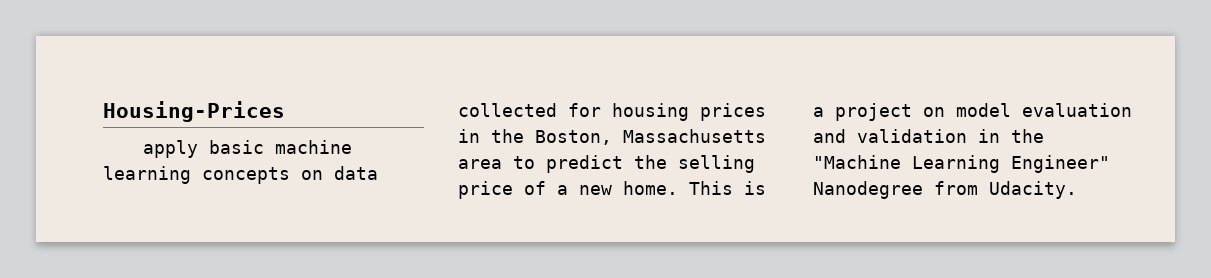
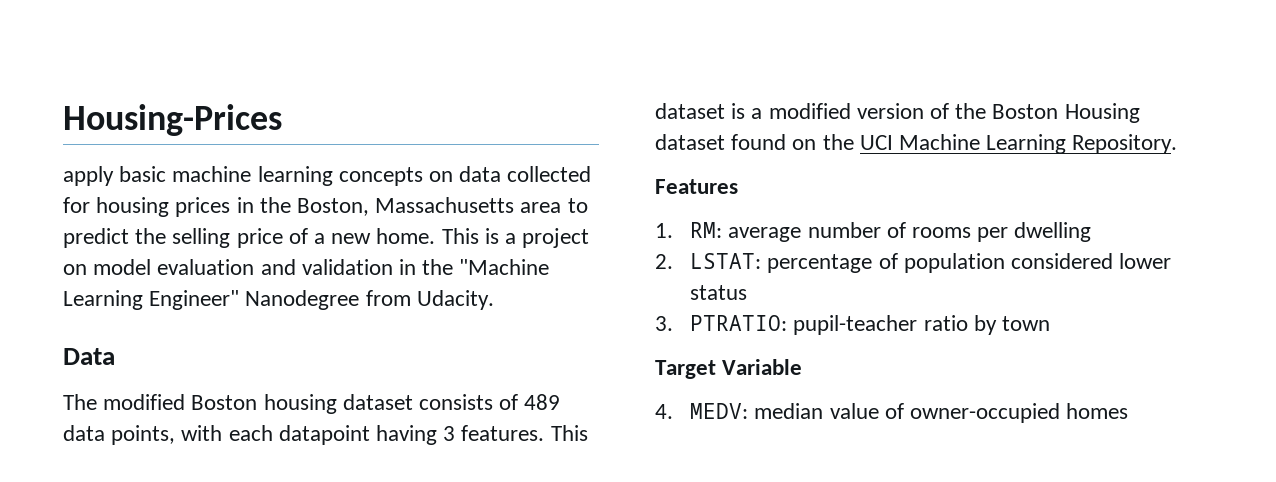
+ Data
+ The modified Boston housing dataset consists of 489 data points, with each datapoint having 3 features. This dataset is a modified version of the Boston Housing dataset found on the UCI Machine Learning Repository.
+ Features
+ 1. RM: average number of rooms per dwelling
+ 2. LSTAT: percentage of population considered lower status
+ 3. PTRATIO: pupil-teacher ratio by town
+ Target Variable
+ 4. MEDV: median value of owner-occupied homes

